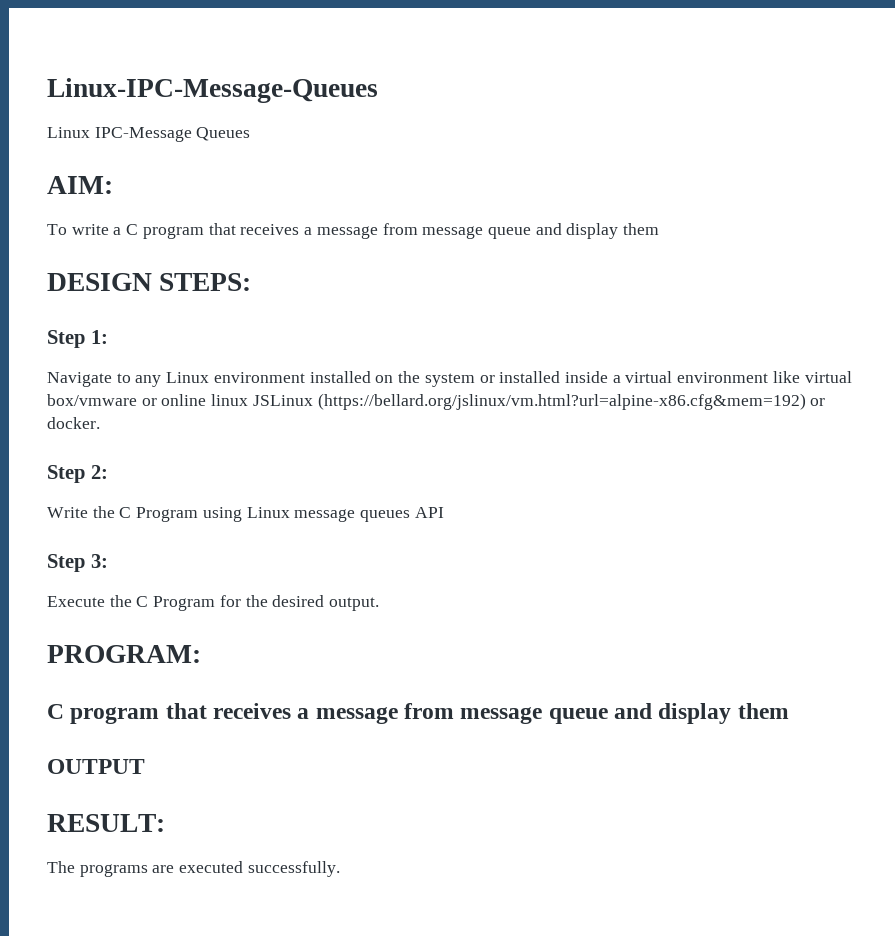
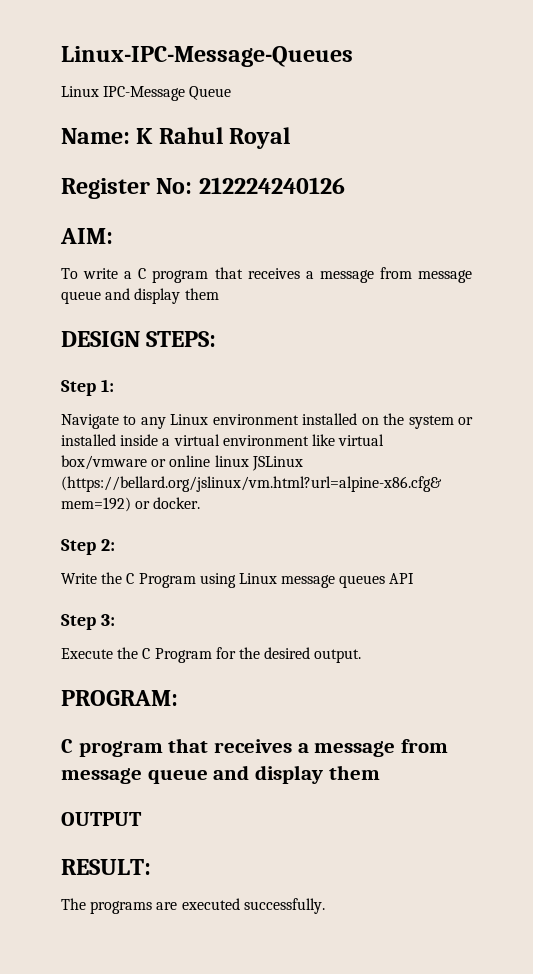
- Linux IPC-Message Queues
+ Linux IPC-Message Queue
+ Name: K Rahul Royal
+ Register No: 212224240126

